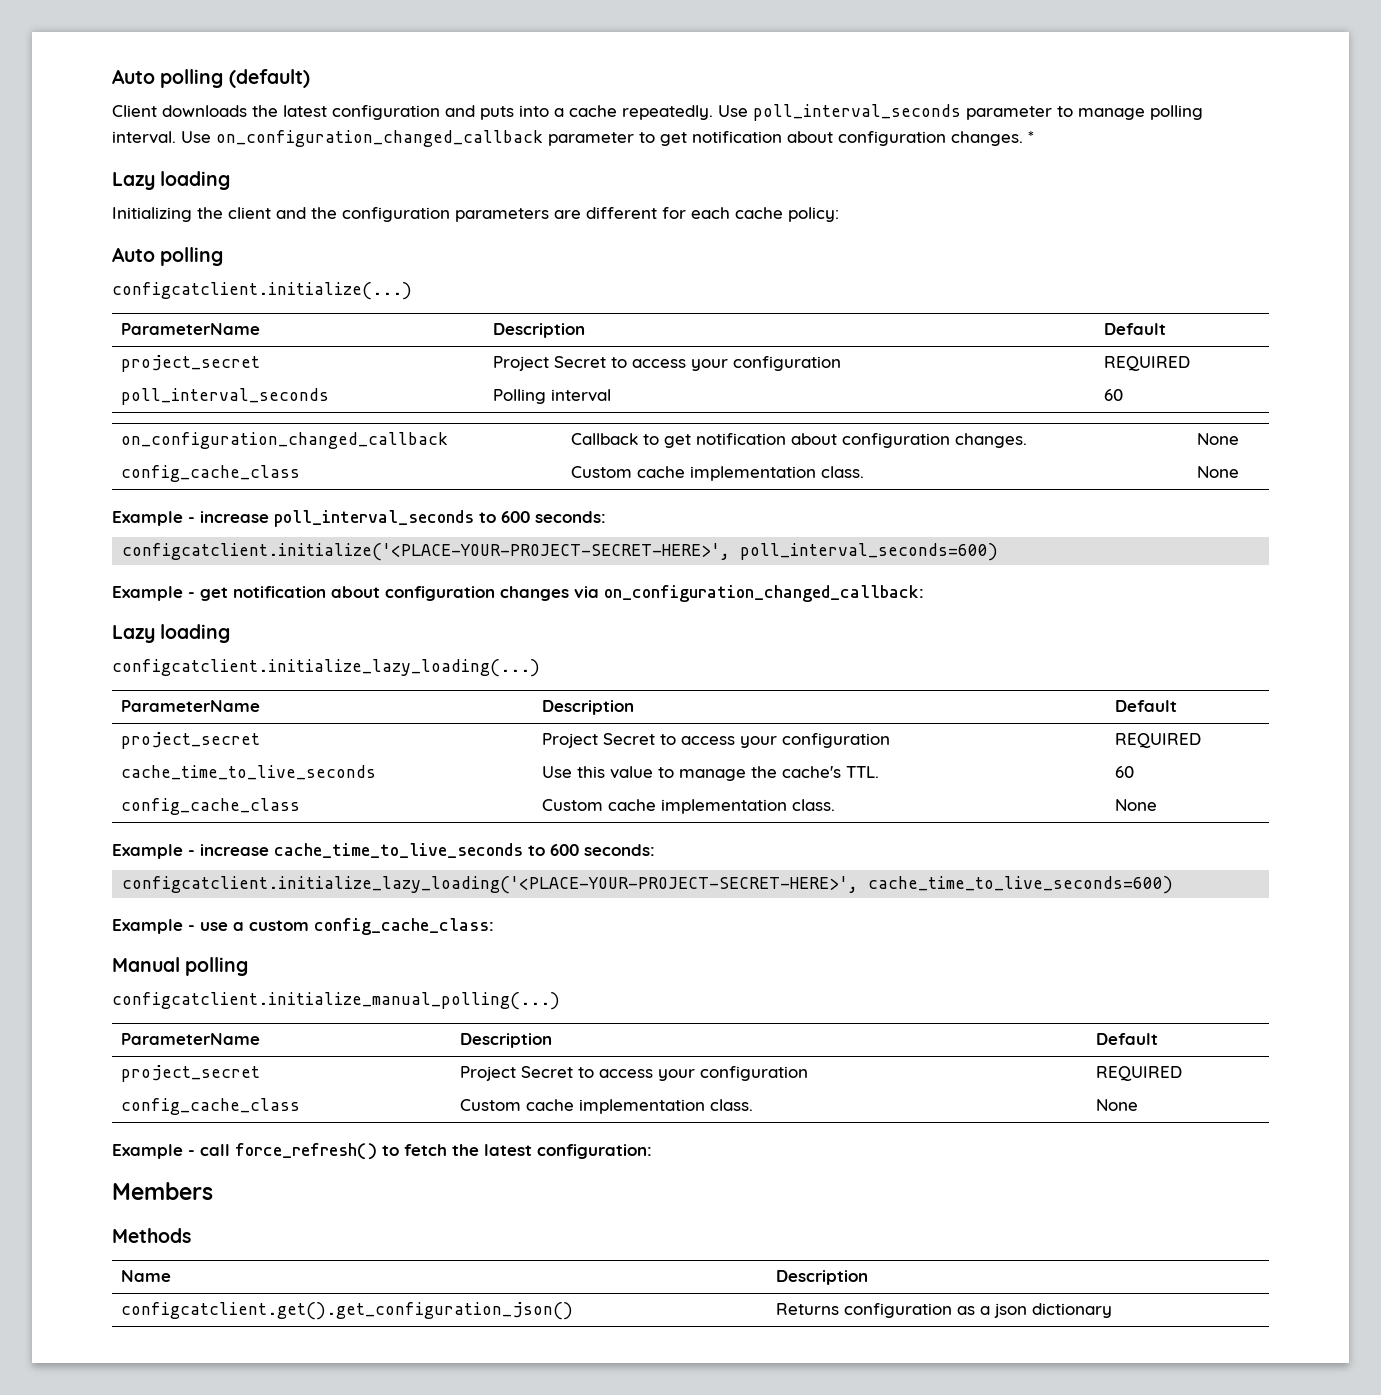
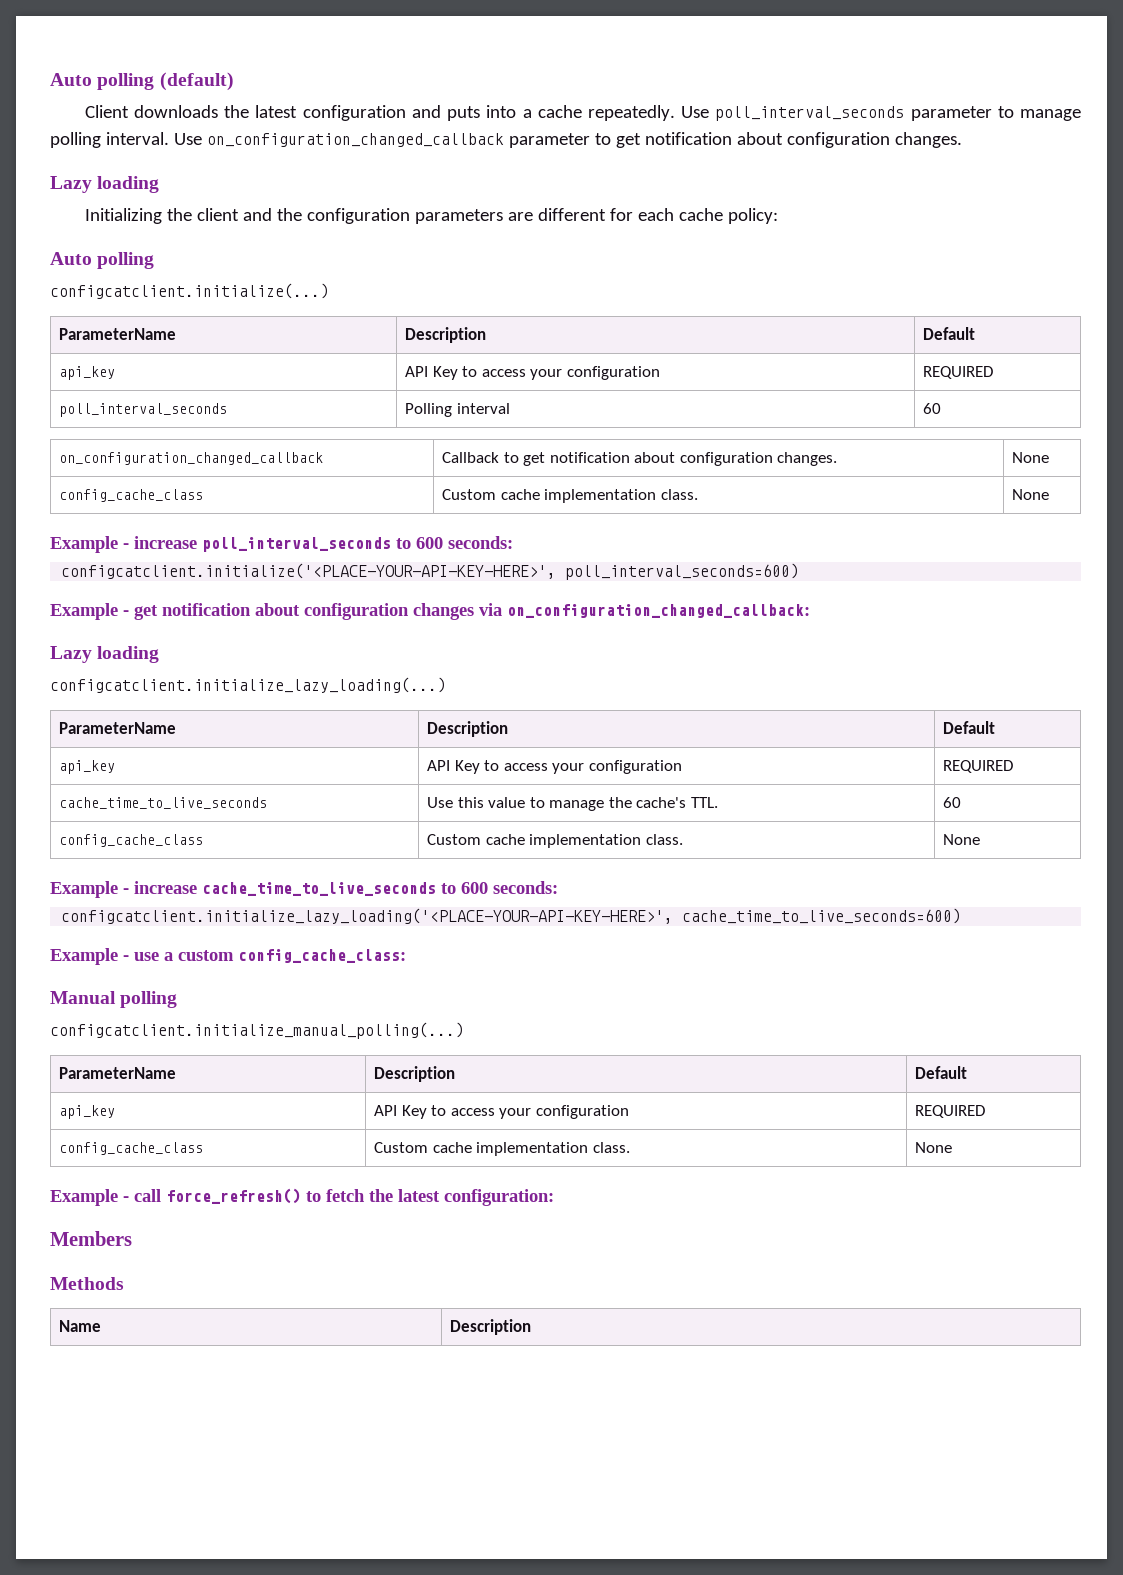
- *
  configcatclient.initialize(...)
  ParameterName | Description | Default
- project_secret | Project Secret to access your configuration | REQUIRED
+ api_key | API Key to access your configuration | REQUIRED
- configcatclient.initialize('<PLACE-YOUR-PROJECT-SECRET-HERE>', poll_interval_seconds=600)
+ configcatclient.initialize('<PLACE-YOUR-API-KEY-HERE>', poll_interval_seconds=600)
  configcatclient.initialize_lazy_loading(...)
  ParameterName | Description | Default
- project_secret | Project Secret to access your configuration | REQUIRED
+ api_key | API Key to access your configuration | REQUIRED
- configcatclient.initialize_lazy_loading('<PLACE-YOUR-PROJECT-SECRET-HERE>', cache_time_to_live_seconds=600)
+ configcatclient.initialize_lazy_loading('<PLACE-YOUR-API-KEY-HERE>', cache_time_to_live_seconds=600)
  configcatclient.initialize_manual_polling(...)
  ParameterName | Description | Default
- project_secret | Project Secret to access your configuration | REQUIRED
+ api_key | API Key to access your configuration | REQUIRED
- configcatclient.get().get_configuration_json() | Returns configuration as a json dictionary

